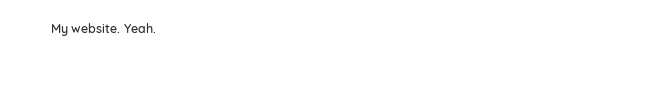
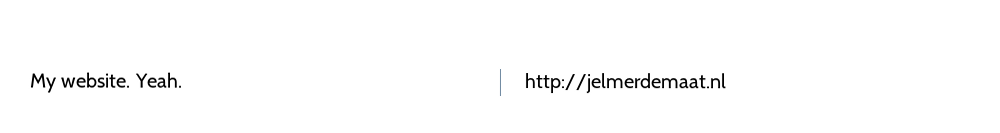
+ http://jelmerdemaat.nl

